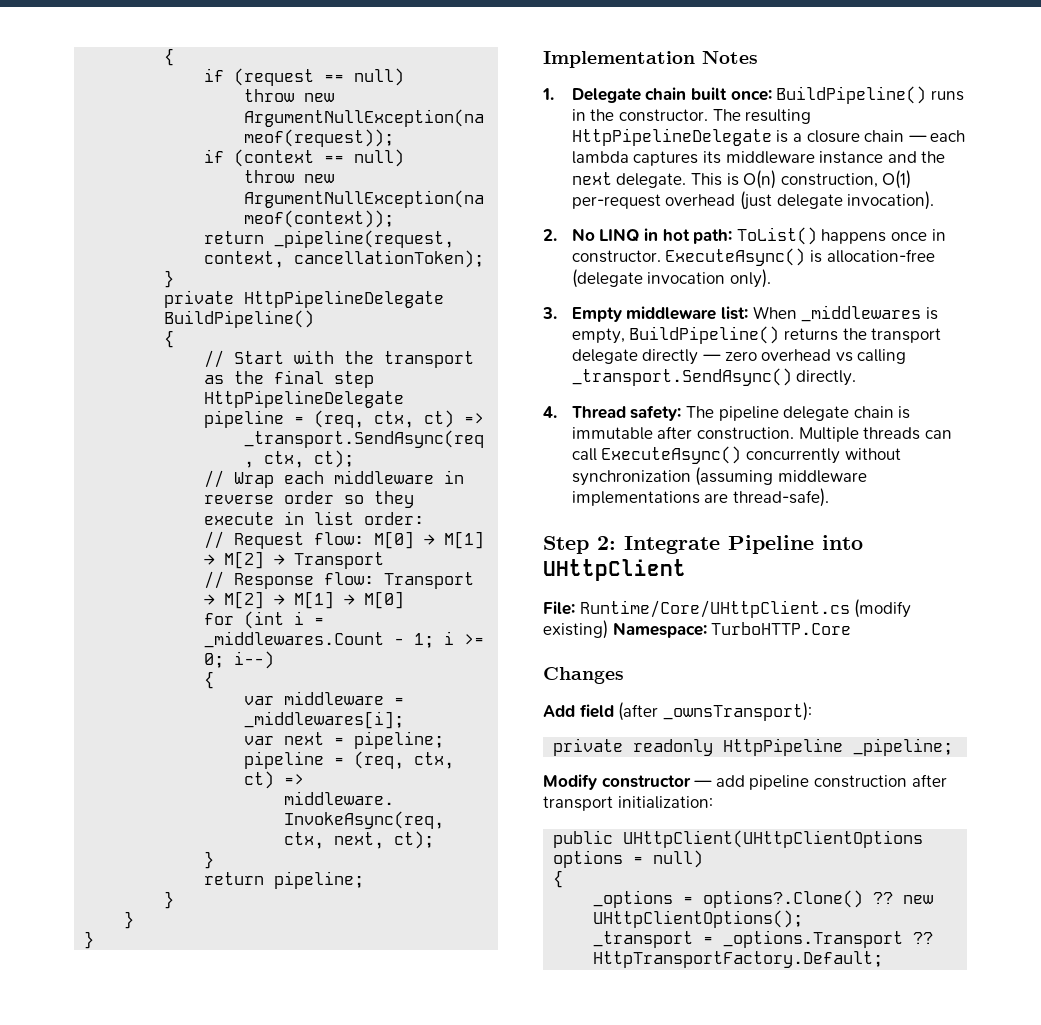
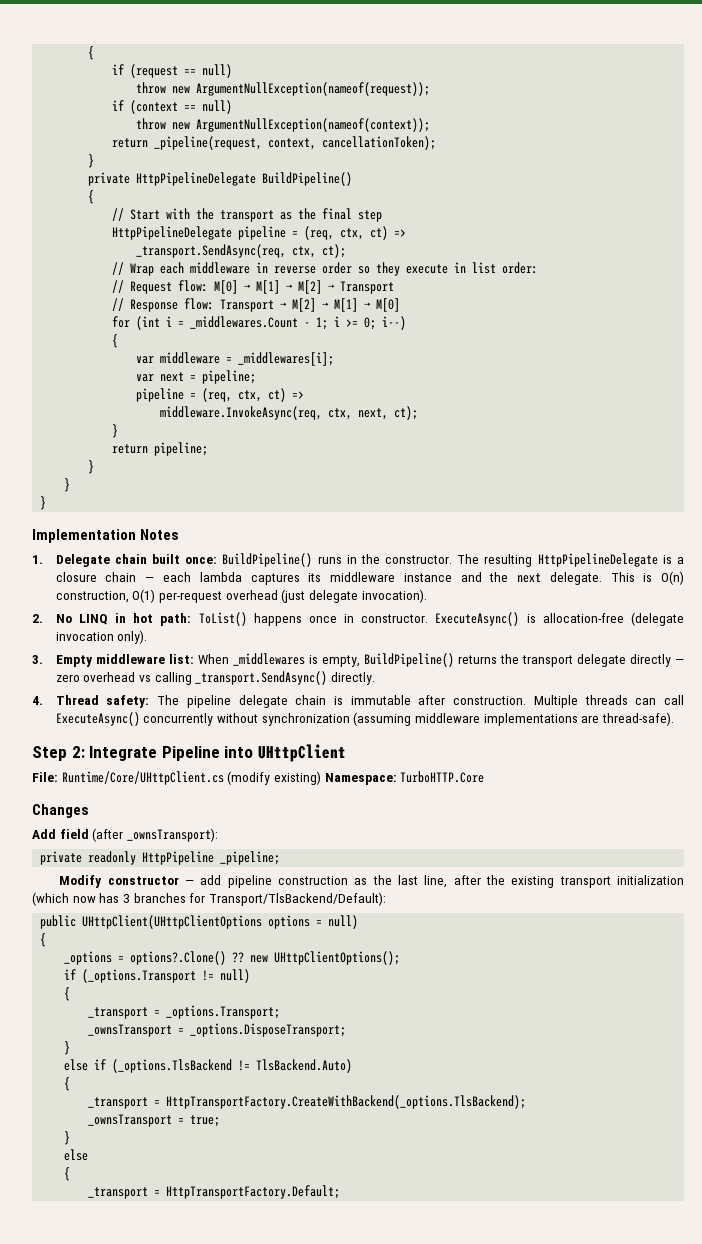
- Modify constructor — add pipeline construction after transport initialization:
+ Modify constructor — add pipeline construction as the last line, after the existing transport initialization (which now has 3 branches for Transport/TlsBackend/Default):
- _transport = _options.Transport ?? HttpTransportFactory.Default;
+ if (_options.Transport != null)
+ {
+ _transport = _options.Transport;
+ _ownsTransport = _options.DisposeTransport;
+ }
+ else if (_options.TlsBackend != TlsBackend.Auto)
+ {
+ _transport = HttpTransportFactory.CreateWithBackend(_options.TlsBackend);
+ _ownsTransport = true;
+ }
+ else
+ {
+ _transport = HttpTransportFactory.Default;

